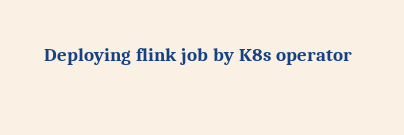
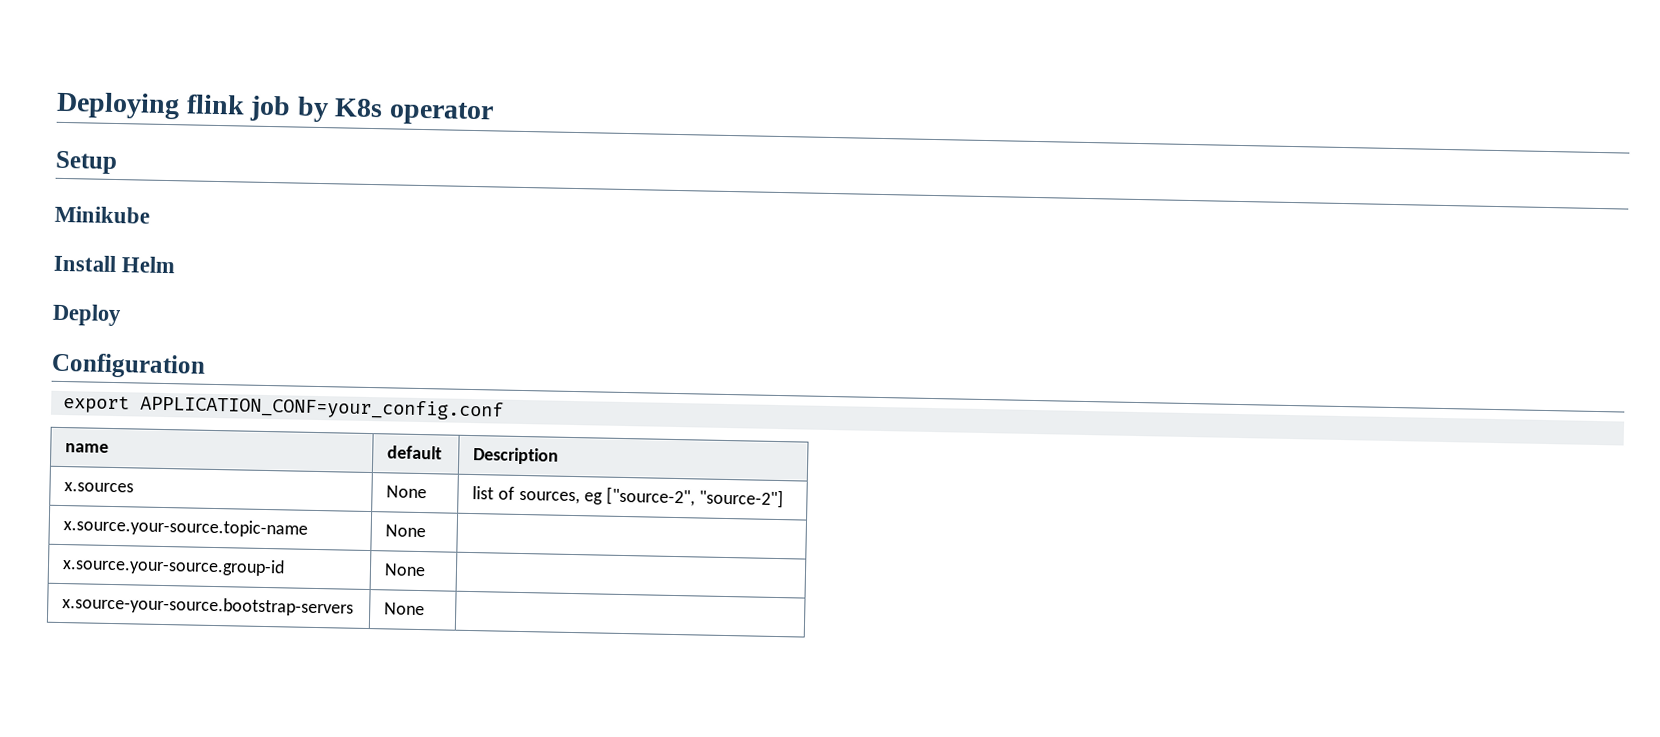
+ Setup
+ Minikube
+ Install Helm
+ Deploy
+ Configuration
+ export APPLICATION_CONF=your_config.conf
+ name | default | Description
+ x.sources | None | list of sources, eg ["source-2", "source-2"]
+ x.source.your-source.topic-name | None |
+ x.source.your-source.group-id | None |
+ x.source-your-source.bootstrap-servers | None |

